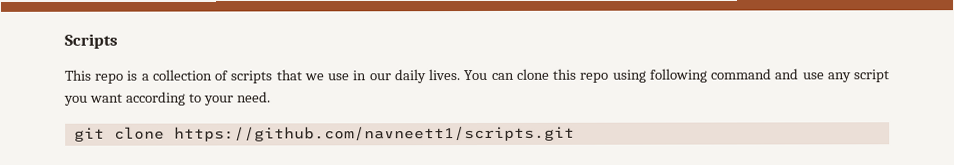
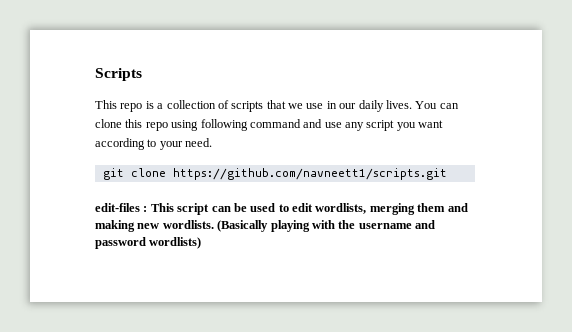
+ edit-files : This script can be used to edit wordlists, merging them and making new wordlists. (Basically playing with the username and password wordlists)

